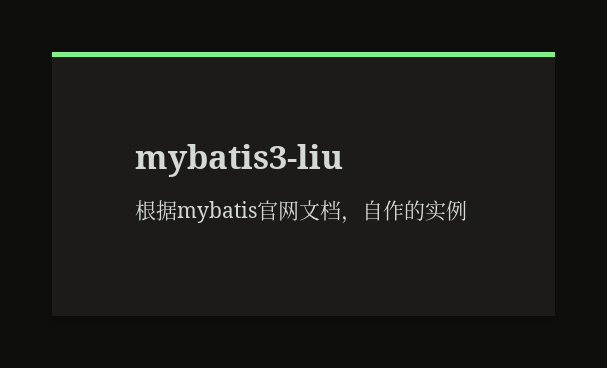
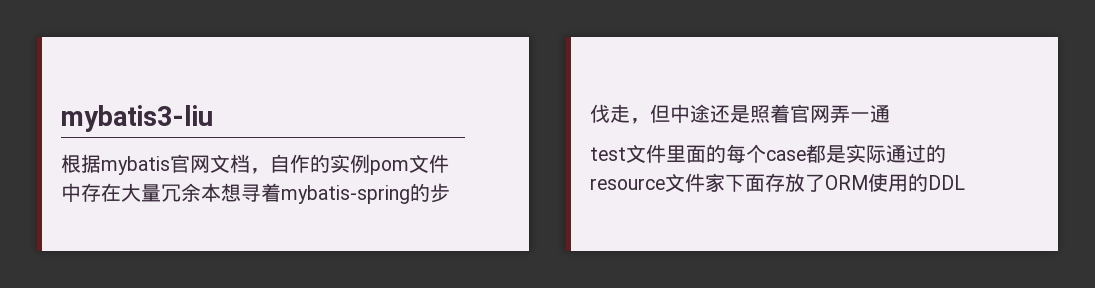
- 根据mybatis官网文档，自作的实例
+ 根据mybatis官网文档，自作的实例pom文件中存在大量冗余本想寻着mybatis-spring的步伐走，但中途还是照着官网弄一通
+ test文件里面的每个case都是实际通过的resource文件家下面存放了ORM使用的DDL

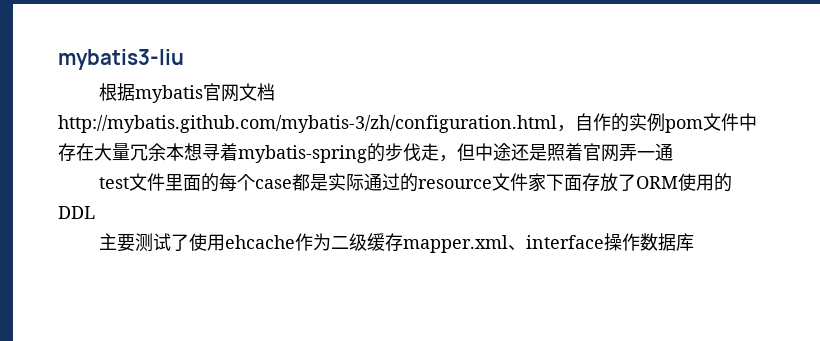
- 根据mybatis官网文档，自作的实例pom文件中存在大量冗余本想寻着mybatis-spring的步伐走，但中途还是照着官网弄一通
+ 根据mybatis官网文档http://mybatis.github.com/mybatis-3/zh/configuration.html，自作的实例pom文件中存在大量冗余本想寻着mybatis-spring的步伐走，但中途还是照着官网弄一通
+ 主要测试了使用ehcache作为二级缓存mapper.xml、interface操作数据库

